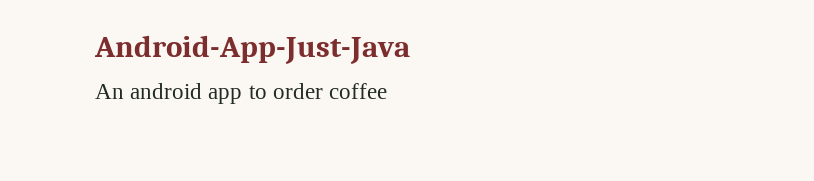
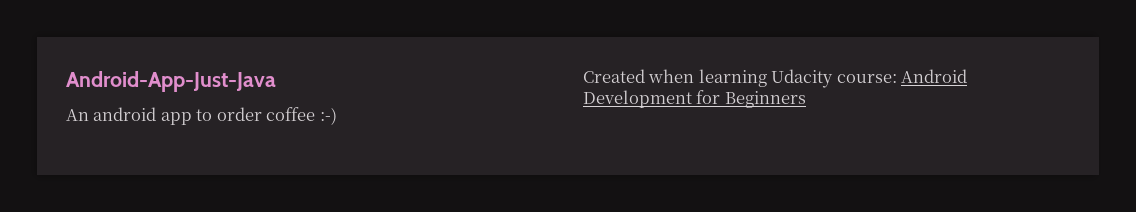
- An android app to order coffee
+ An android app to order coffee :-)
+ Created when learning Udacity course: Android Development for Beginners

